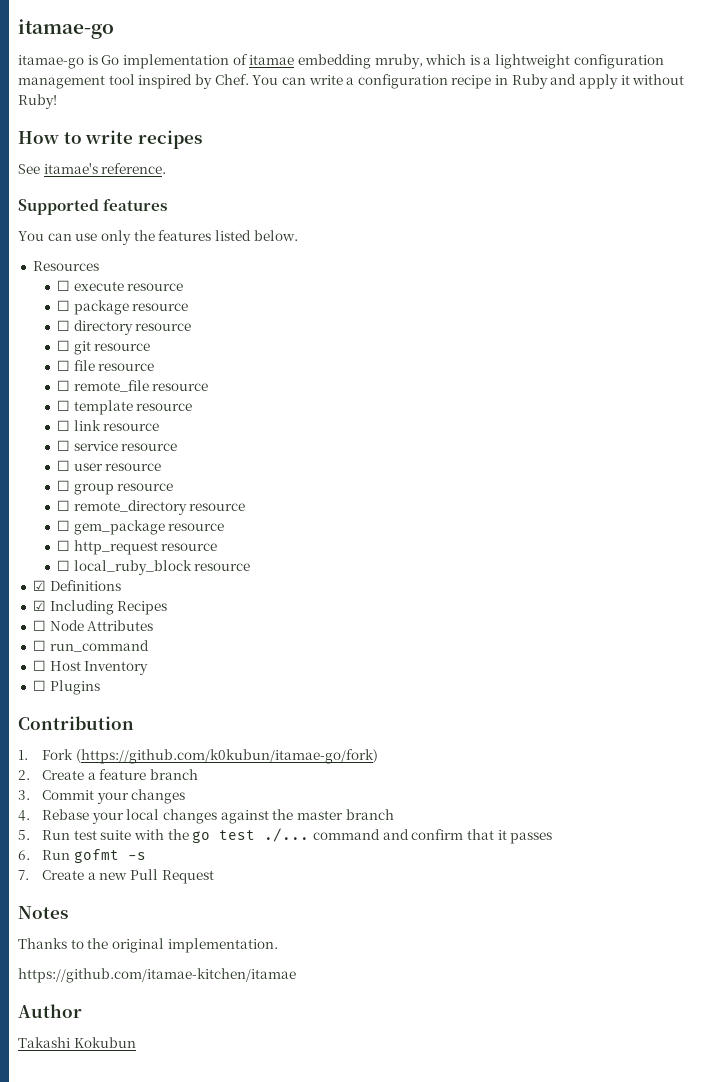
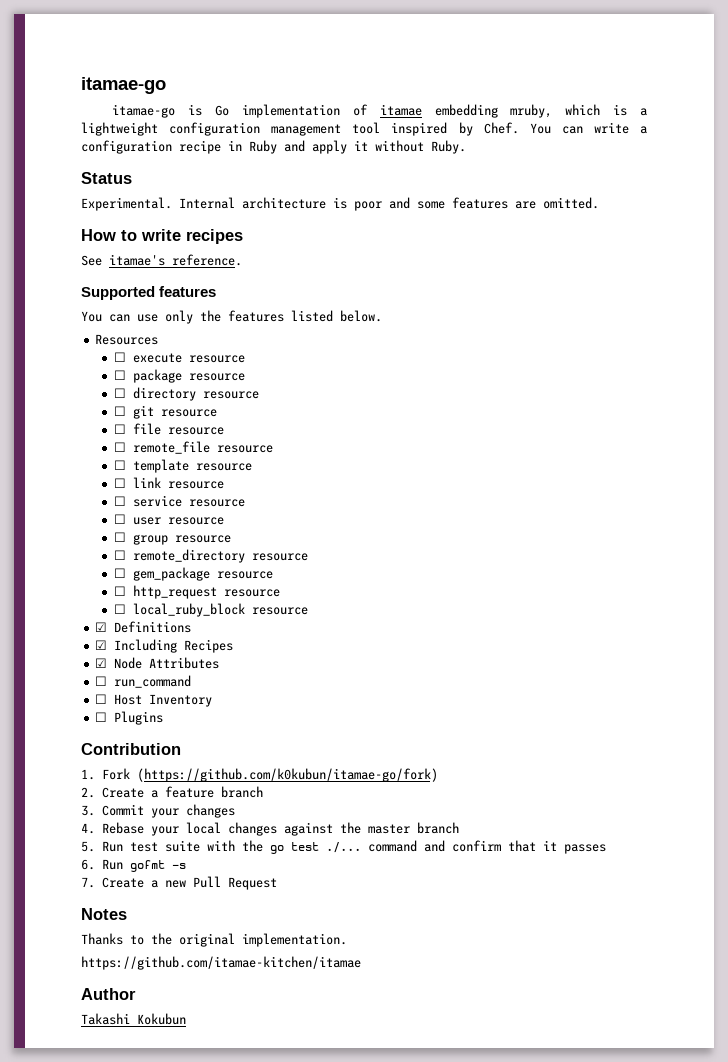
- You can write a configuration recipe in Ruby and apply it without Ruby!
+ You can write a configuration recipe in Ruby and apply it without Ruby.
+ Status
+ Experimental. Internal architecture is poor and some features are omitted.
- ☐ Node Attributes
+ ☑ Node Attributes

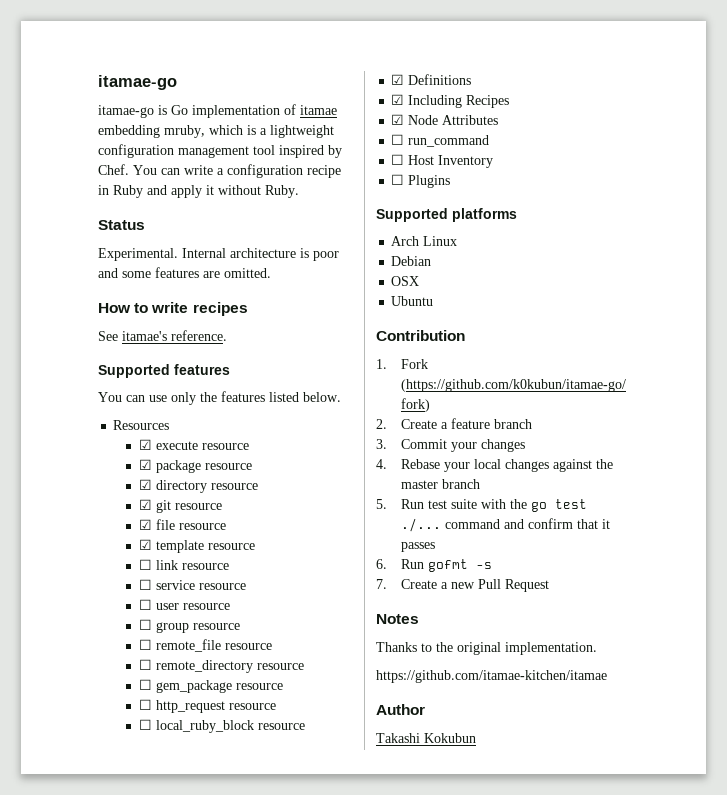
- ☐ execute resource
+ ☑ execute resource
- ☐ package resource
+ ☑ package resource
- ☐ directory resource
+ ☑ directory resource
- ☐ git resource
+ ☑ git resource
- ☐ file resource
+ ☑ file resource
- ☐ remote_file resource
- ☐ template resource
+ ☑ template resource
+ ☐ remote_file resource
+ Supported platforms
+ Arch Linux
+ Debian
+ OSX
+ Ubuntu

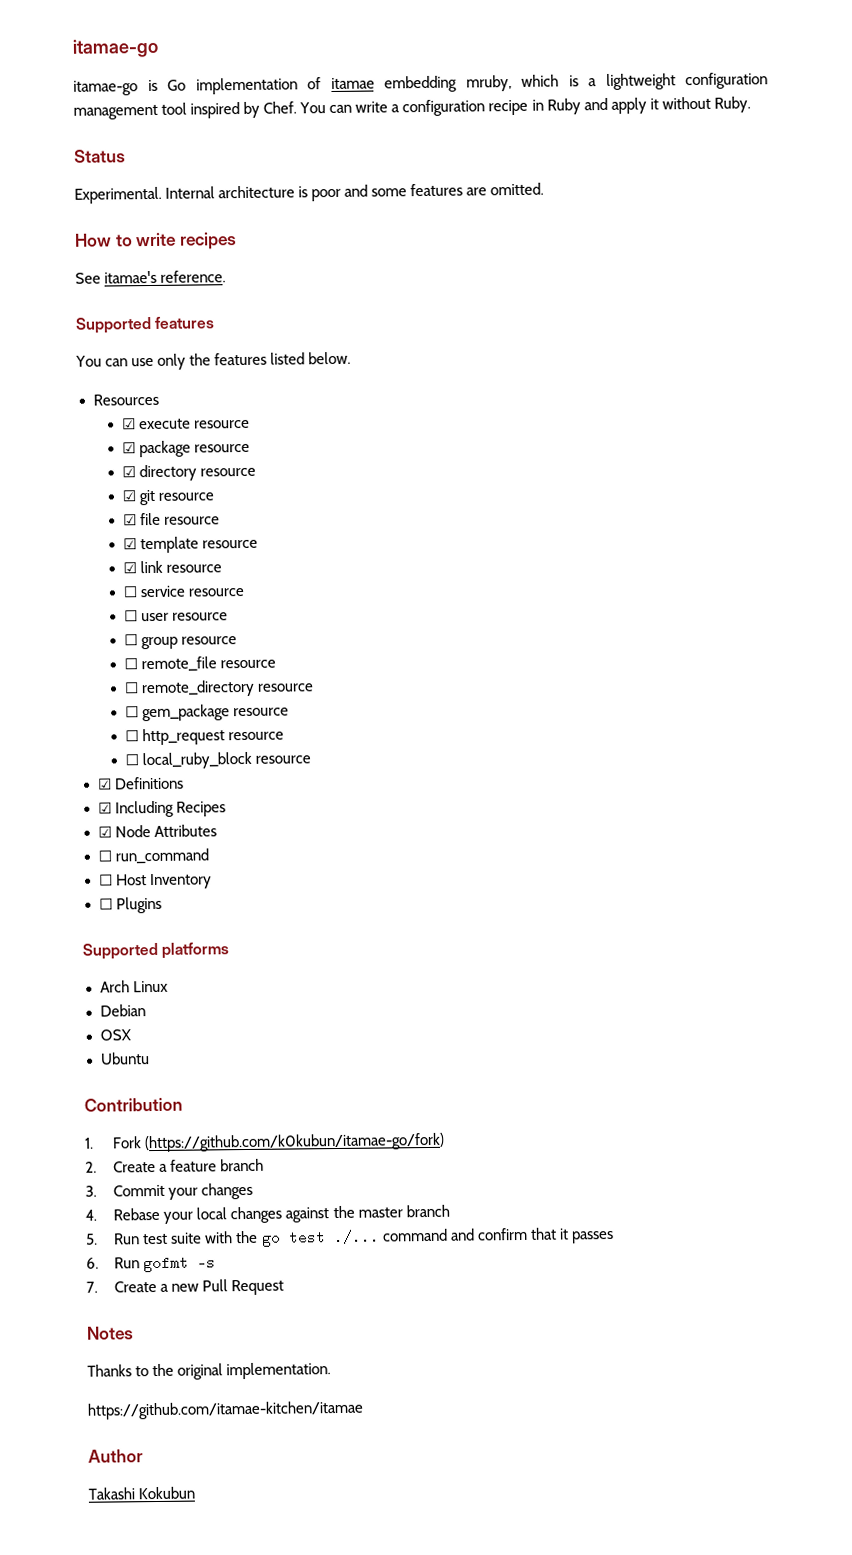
- ☐ link resource
+ ☑ link resource

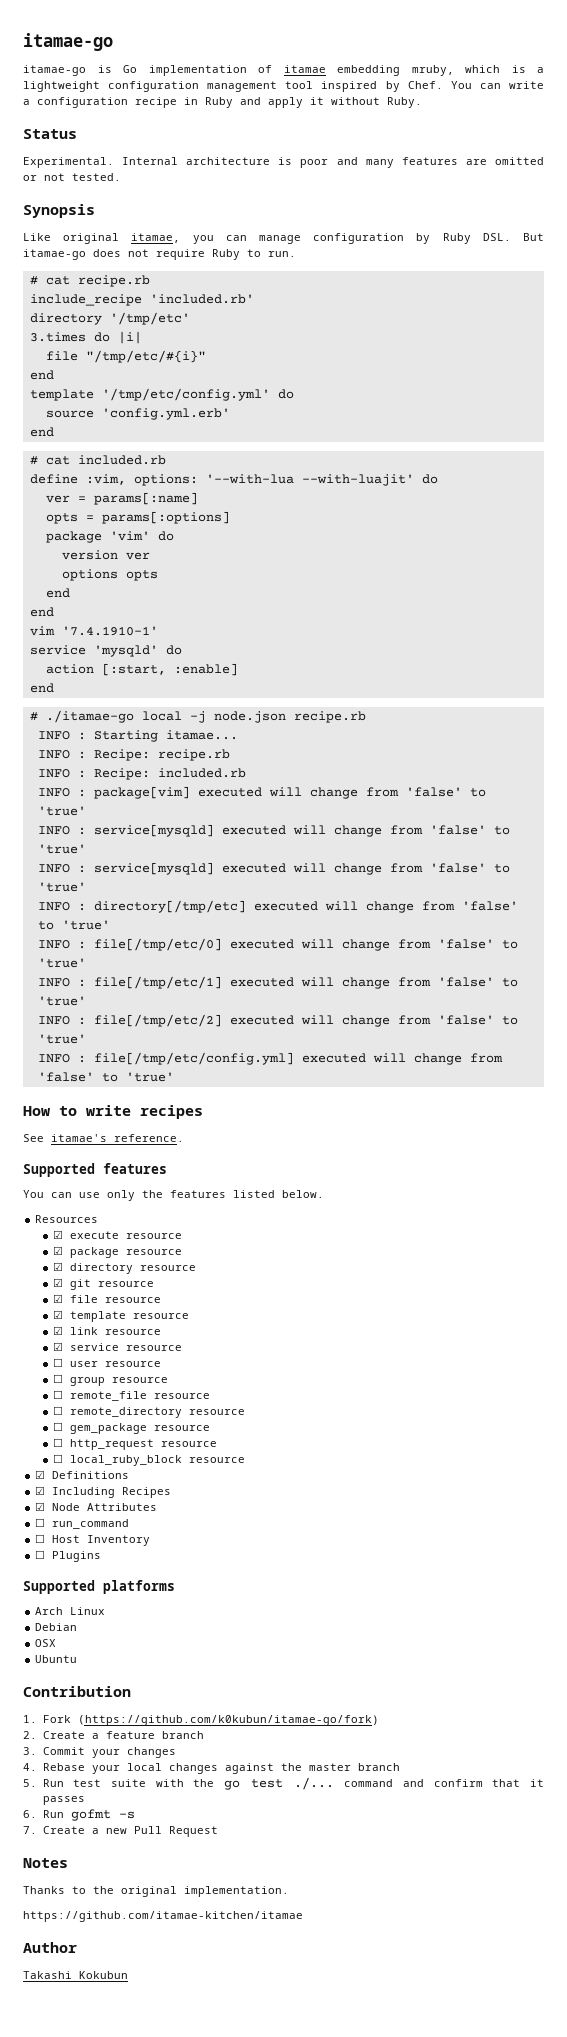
- Internal architecture is poor and some features are omitted.
+ Internal architecture is poor and many features are omitted or not tested.
+ Synopsis
+ Like original itamae, you can manage configuration by Ruby DSL. But itamae-go does not require Ruby to run.
+ # cat recipe.rb
+ include_recipe 'included.rb'
+ directory '/tmp/etc'
+ 3.times do |i|
+ file "/tmp/etc/#{i}"
+ end
+ template '/tmp/etc/config.yml' do
+ source 'config.yml.erb'
+ end
+ # cat included.rb
+ define :vim, options: '--with-lua --with-luajit' do
+ ver = params[:name]
+ opts = params[:options]
+ package 'vim' do
+ version ver
+ options opts
+ end
+ end
+ vim '7.4.1910-1'
+ service 'mysqld' do
+ action [:start, :enable]
+ end
+ # ./itamae-go local -j node.json recipe.rb
+ INFO : Starting itamae...
+ INFO : Recipe: recipe.rb
+ INFO : Recipe: included.rb
+ INFO : package[vim] executed will change from 'false' to 'true'
+ INFO : service[mysqld] executed will change from 'false' to 'true'
+ INFO : service[mysqld] executed will change from 'false' to 'true'
+ INFO : directory[/tmp/etc] executed will change from 'false' to 'true'
+ INFO : file[/tmp/etc/0] executed will change from 'false' to 'true'
+ INFO : file[/tmp/etc/1] executed will change from 'false' to 'true'
+ INFO : file[/tmp/etc/2] executed will change from 'false' to 'true'
+ INFO : file[/tmp/etc/config.yml] executed will change from 'false' to 'true'
- ☐ service resource
+ ☑ service resource

